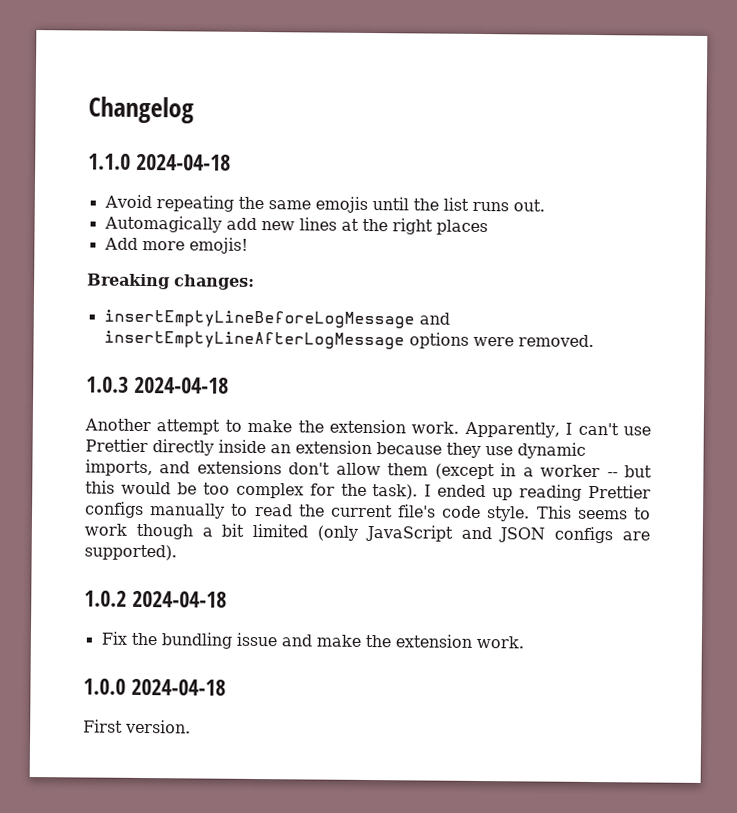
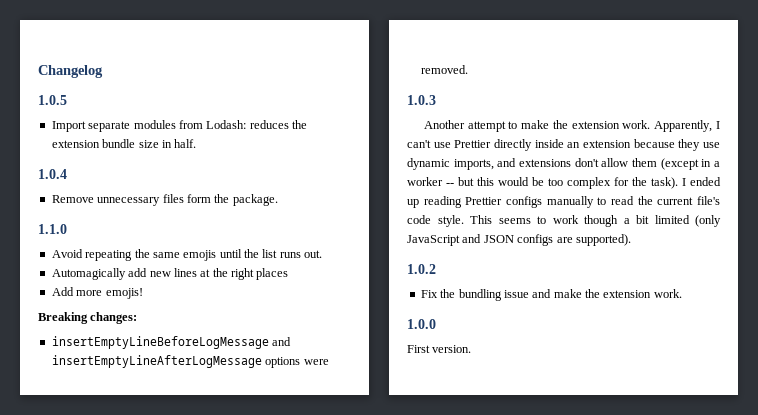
+ 1.0.5
+ Import separate modules from Lodash: reduces the extension bundle size in half.
+ 1.0.4
+ Remove unnecessary files form the package.
- 1.1.0 2024-04-18
+ 1.1.0
- 1.0.3 2024-04-18
+ 1.0.3
- 1.0.2 2024-04-18
+ 1.0.2
- 1.0.0 2024-04-18
+ 1.0.0

